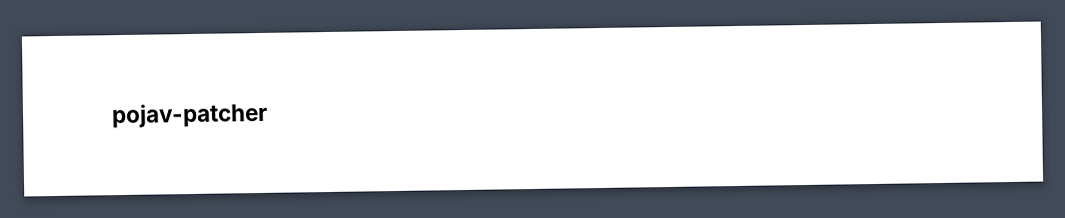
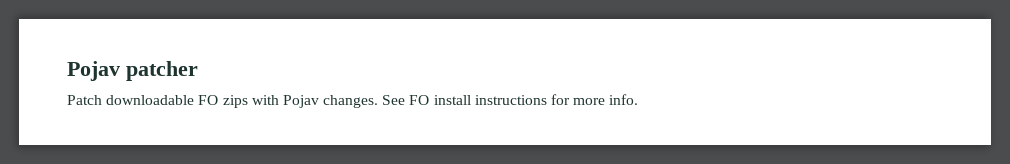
- pojav-patcher
+ Pojav patcher
+ Patch downloadable FO zips with Pojav changes. See FO install instructions for more info.

